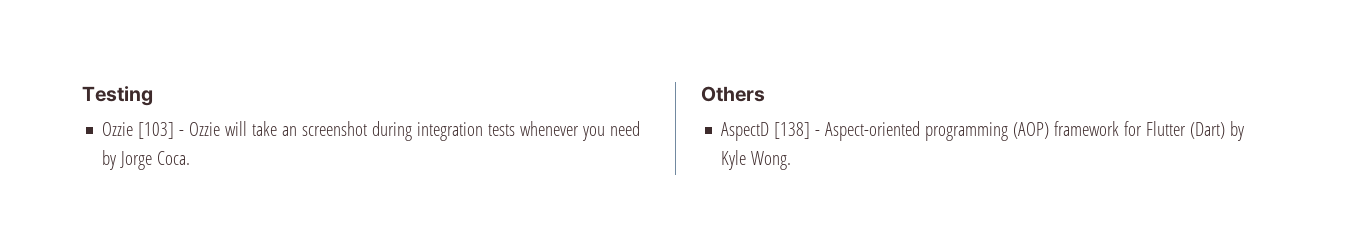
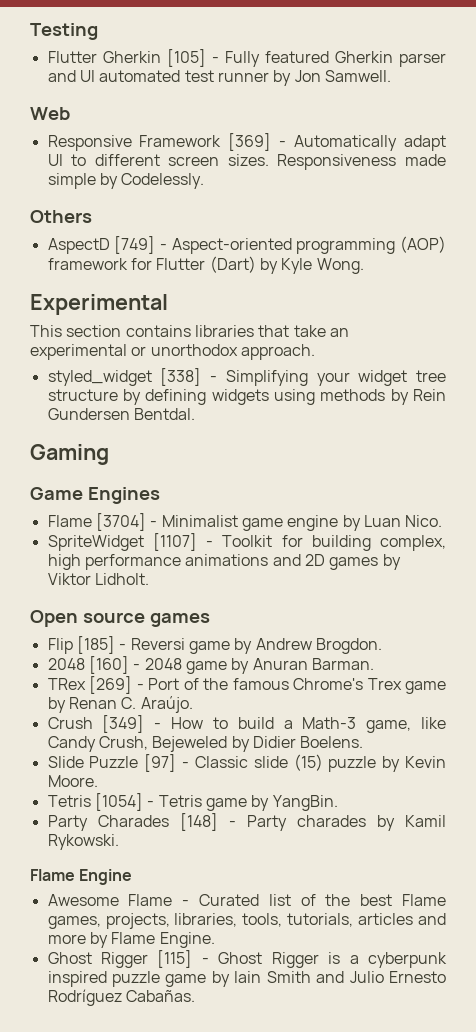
- Ozzie [103] - Ozzie will take an screenshot during integration tests whenever you need by Jorge Coca.
+ Flutter Gherkin [105] - Fully featured Gherkin parser and UI automated test runner by Jon Samwell.
+ Web
+ Responsive Framework [369] - Automatically adapt UI to different screen sizes. Responsiveness made simple by Codelessly.
- AspectD [138] - Aspect-oriented programming (AOP) framework for Flutter (Dart) by Kyle Wong.
+ AspectD [749] - Aspect-oriented programming (AOP) framework for Flutter (Dart) by Kyle Wong.
+ Experimental
+ This section contains libraries that take an experimental or unorthodox approach.
+ styled_widget [338] - Simplifying your widget tree structure by defining widgets using methods by Rein Gundersen Bentdal.
+ Gaming
+ Game Engines
+ Flame [3704] - Minimalist game engine by Luan Nico.
+ SpriteWidget [1107] - Toolkit for building complex, high performance animations and 2D games by Viktor Lidholt.
+ Open source games
+ Flip [185] - Reversi game by Andrew Brogdon.
+ 2048 [160] - 2048 game by Anuran Barman.
+ TRex [269] - Port of the famous Chrome's Trex game by Renan C. Araújo.
+ Crush [349] - How to build a Math-3 game, like Candy Crush, Bejeweled by Didier Boelens.
+ Slide Puzzle [97] - Classic slide (15) puzzle by Kevin Moore.
+ Tetris [1054] - Tetris game by YangBin.
+ Party Charades [148] - Party charades by Kamil Rykowski.
+ Flame Engine
+ Awesome Flame - Curated list of the best Flame games, projects, libraries, tools, tutorials, articles and more by Flame Engine.
+ Ghost Rigger [115] - Ghost Rigger is a cyberpunk inspired puzzle game by Iain Smith and Julio Ernesto Rodríguez Cabañas.

